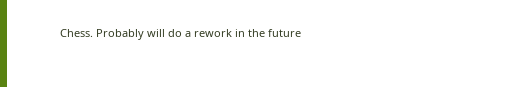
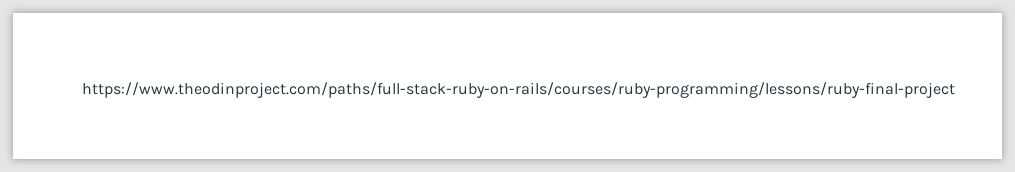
- Chess. Probably will do a rework in the future
+ https://www.theodinproject.com/paths/full-stack-ruby-on-rails/courses/ruby-programming/lessons/ruby-final-project

